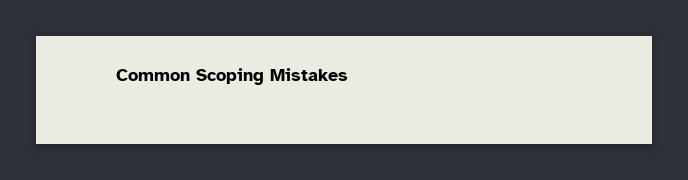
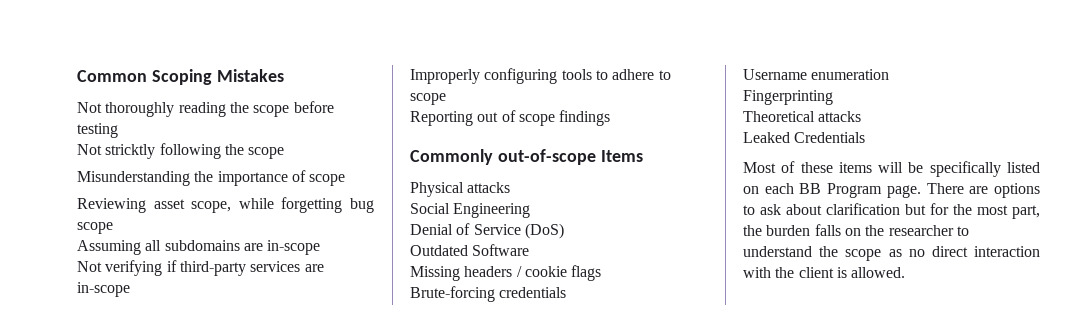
+ Not thoroughly reading the scope before testing
+ Not stricktly following the scope
+ Misunderstanding the importance of scope
+ Reviewing asset scope, while forgetting bug scope
+ Assuming all subdomains are in-scope
+ Not verifying if third-party services are in-scope
+ Improperly configuring tools to adhere to scope
+ Reporting out of scope findings
+ Commonly out-of-scope Items
+ Physical attacks
+ Social Engineering
+ Denial of Service (DoS)
+ Outdated Software
+ Missing headers / cookie flags
+ Brute-forcing credentials
+ Username enumeration
+ Fingerprinting
+ Theoretical attacks
+ Leaked Credentials
+ Most of these items will be specifically listed on each BB Program page. There are options to ask about clarification but for the most part, the burden falls on the researcher to understand the scope as no direct interaction with the client is allowed.

